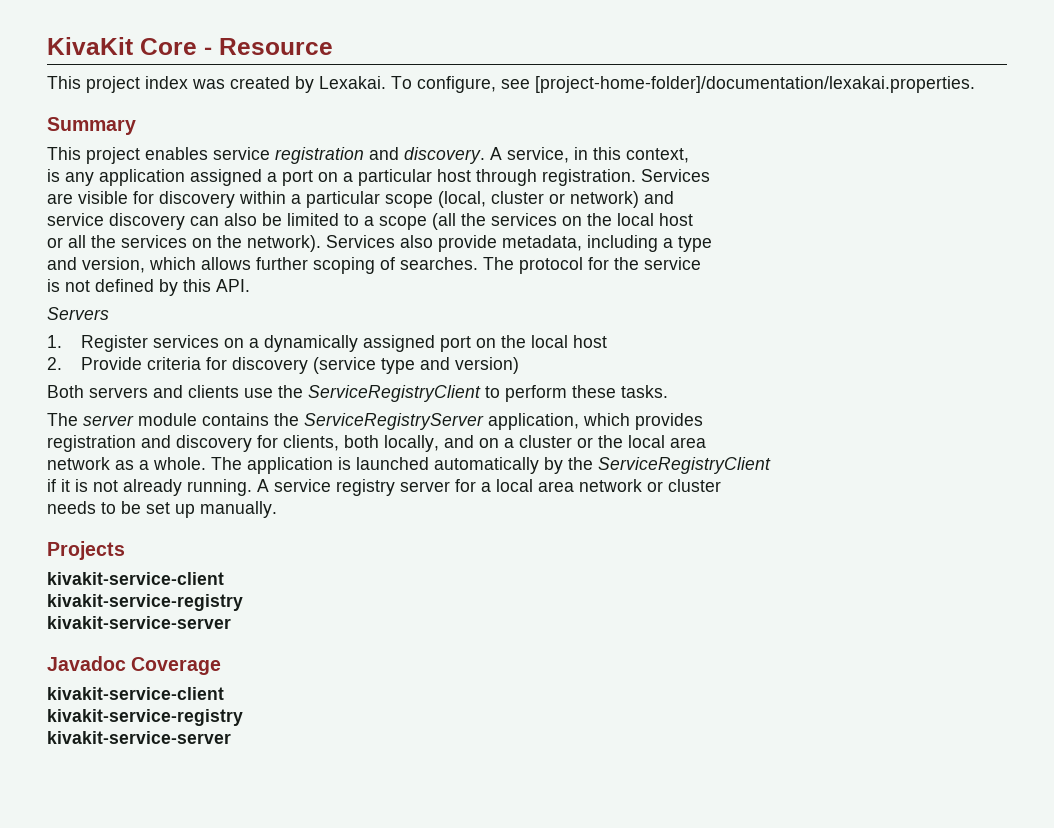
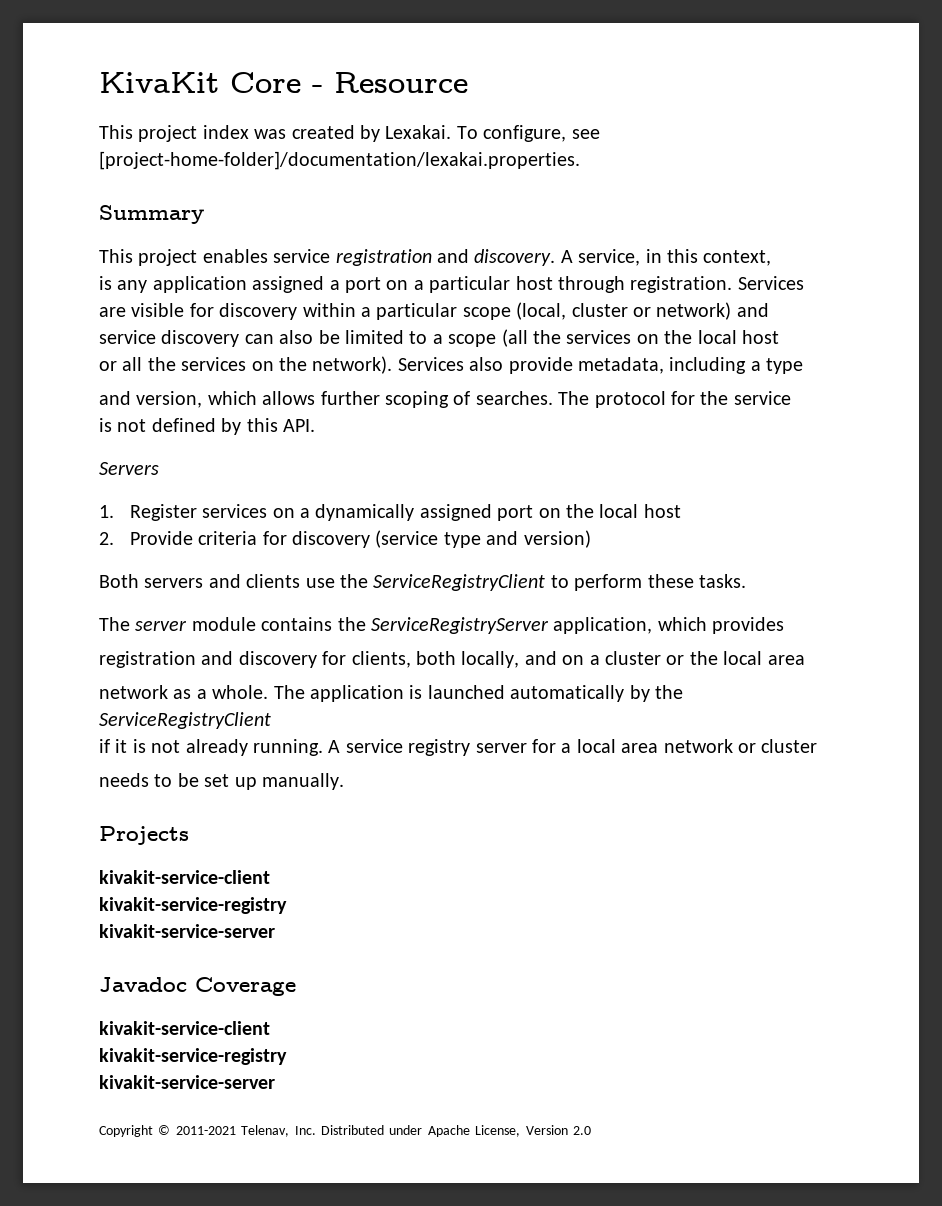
+ Copyright © 2011-2021 Telenav, Inc. Distributed under Apache License, Version 2.0

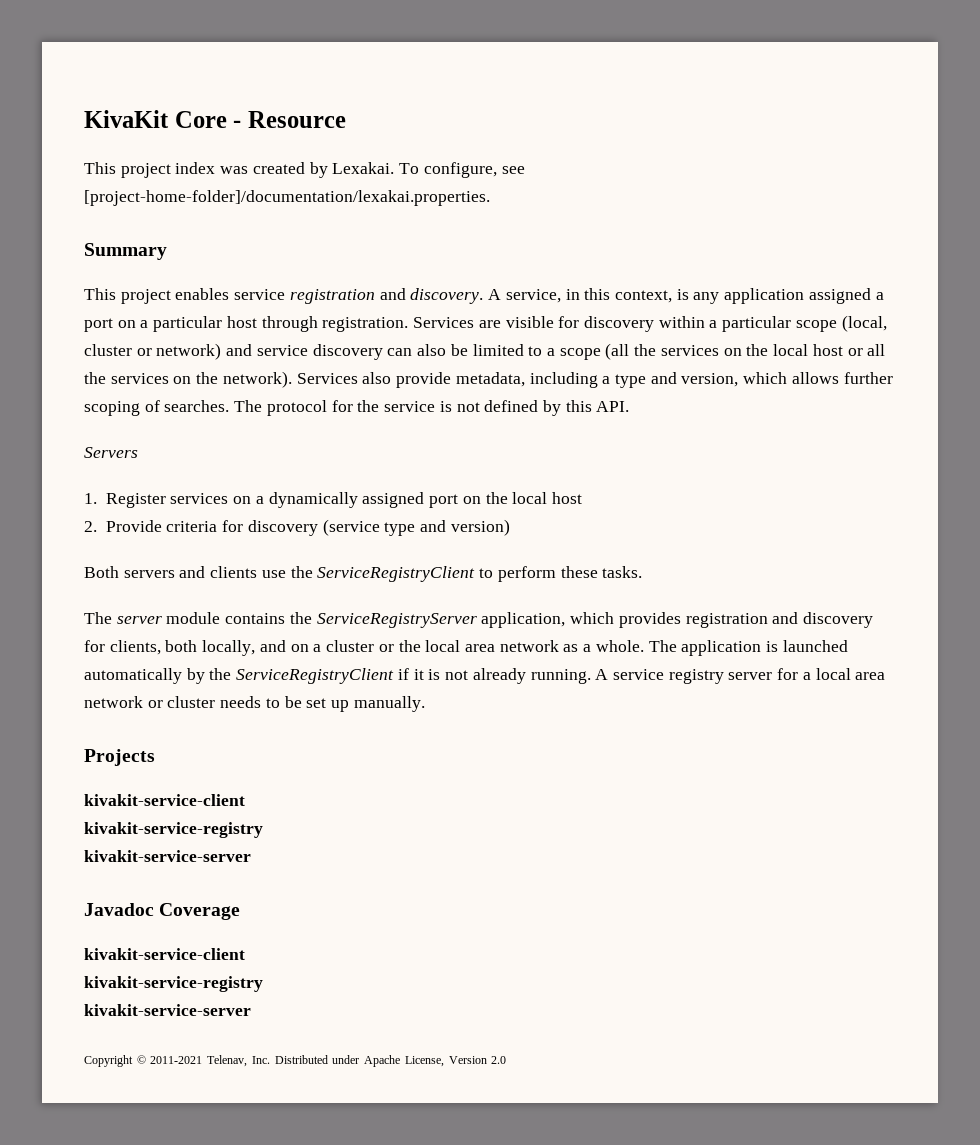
- A service, in this context,
- is any application assigned a port on a particular host through registration. Services
- are visible for discovery within a particular scope (local, cluster or network) and
- service discovery can also be limited to a scope (all the services on the local host
- or all the services on the network).
+ A service, in this context, is any application assigned a port on a particular host through registration. Services are visible for discovery within a particular scope (local, cluster or network) and service discovery can also be limited to a scope (all the services on the local host or all the services on the network).
- Services also provide metadata, including a type
- and version, which allows further scoping of searches.
+ Services also provide metadata, including a type and version, which allows further scoping of searches.
- The protocol for the service
- is not defined by this API.
+ The protocol for the service is not defined by this API.
- The server module contains the ServiceRegistryServer application, which provides
- registration and discovery for clients, both locally, and on a cluster or the local area
- network as a whole.
+ The server module contains the ServiceRegistryServer application, which provides registration and discovery for clients, both locally, and on a cluster or the local area network as a whole.
- The application is launched automatically by the ServiceRegistryClient
- if it is not already running.
+ The application is launched automatically by the ServiceRegistryClient if it is not already running.
- A service registry server for a local area network or cluster
- needs to be set up manually.
+ A service registry server for a local area network or cluster needs to be set up manually.

